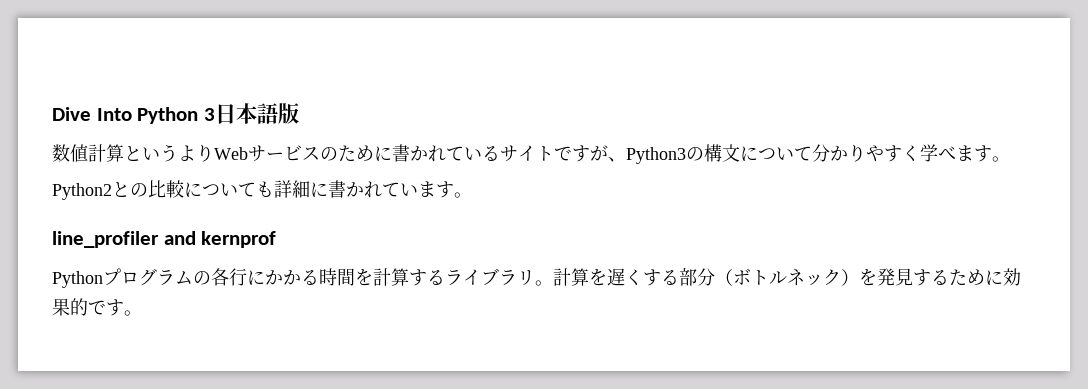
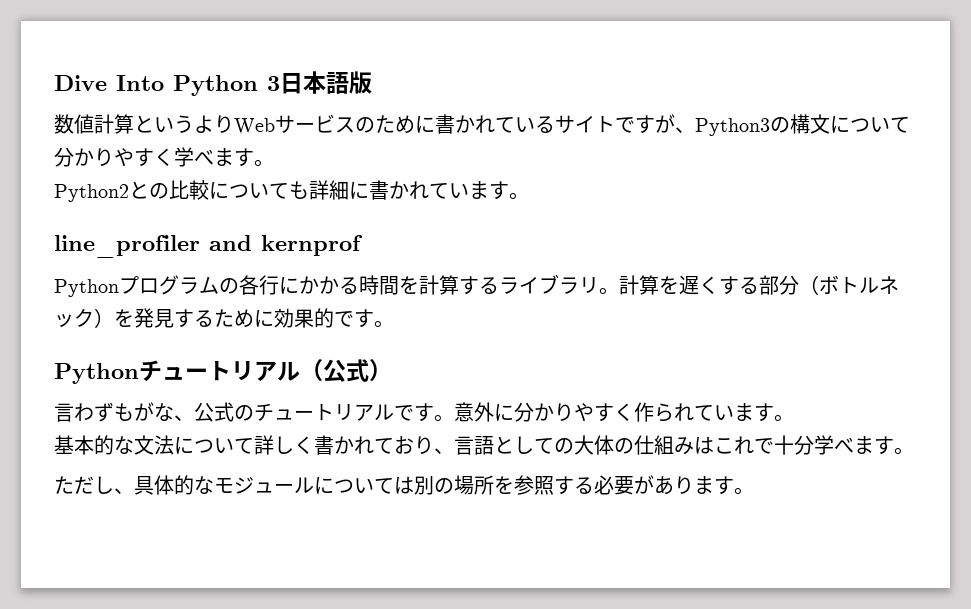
+ Pythonチュートリアル（公式）
+ 言わずもがな、公式のチュートリアルです。意外に分かりやすく作られています。
+ 基本的な文法について詳しく書かれており、言語としての大体の仕組みはこれで十分学べます。
+ ただし、具体的なモジュールについては別の場所を参照する必要があります。

